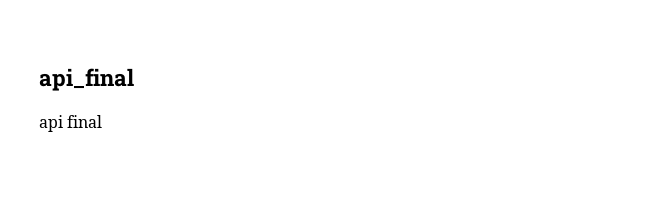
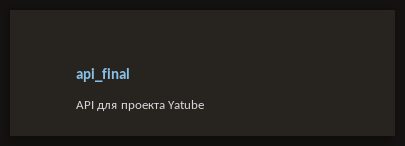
- api final
+ API для проекта Yatube

